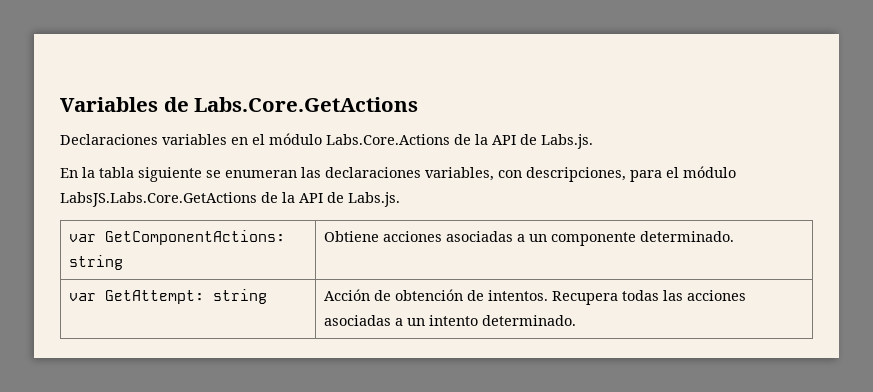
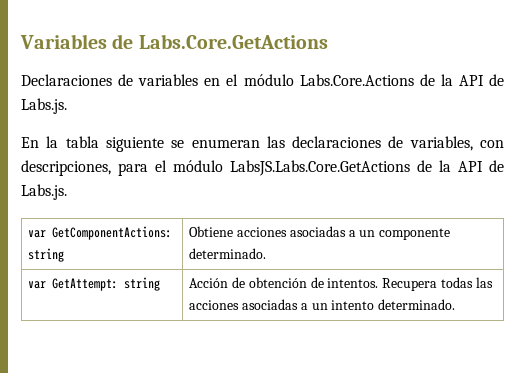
- Declaraciones variables en el módulo Labs.Core.Actions de la API de Labs.js.
+ Declaraciones de variables en el módulo Labs.Core.Actions de la API de Labs.js.
- En la tabla siguiente se enumeran las declaraciones variables, con descripciones, para el módulo LabsJS.Labs.Core.GetActions de la API de Labs.js.
+ En la tabla siguiente se enumeran las declaraciones de variables, con descripciones, para el módulo LabsJS.Labs.Core.GetActions de la API de Labs.js.

